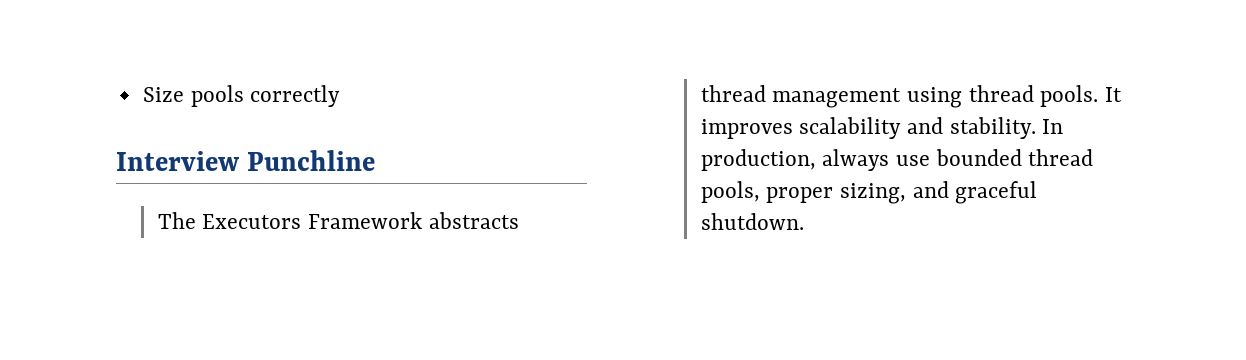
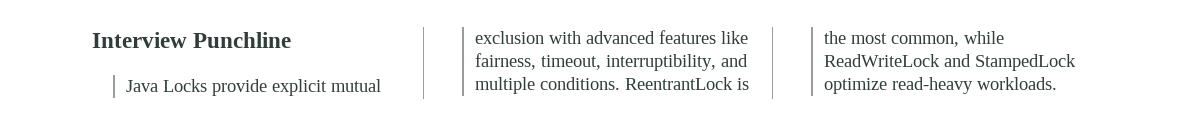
- Size pools correctly
- The Executors Framework abstracts thread management using thread pools. It improves scalability and stability. In production, always use bounded thread pools, proper sizing, and graceful shutdown.
+ Java Locks provide explicit mutual exclusion with advanced features like fairness, timeout, interruptibility, and multiple conditions. ReentrantLock is the most common, while ReadWriteLock and StampedLock optimize read-heavy workloads.

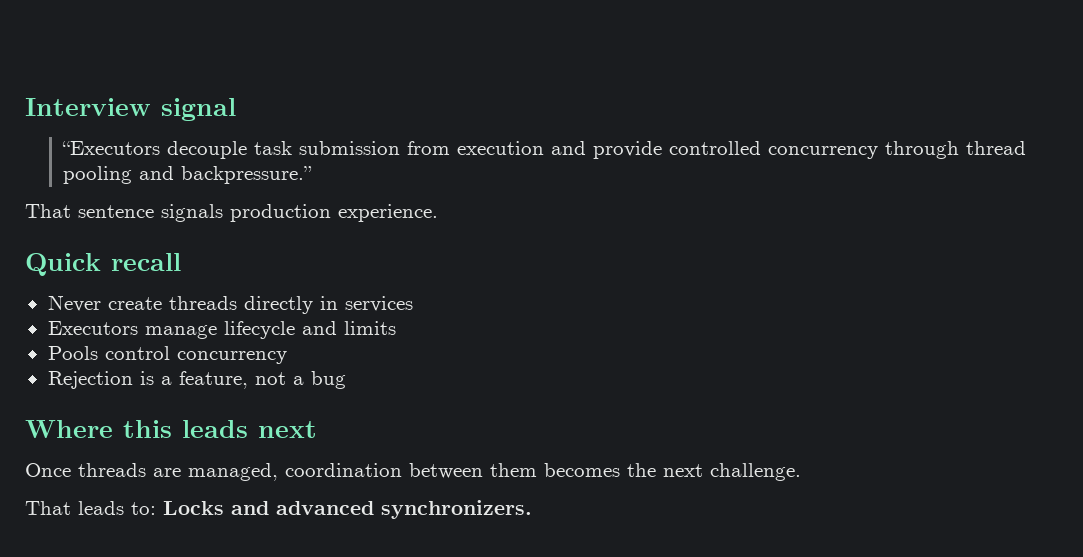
- Interview Punchline
- Java Locks provide explicit mutual exclusion with advanced features like fairness, timeout, interruptibility, and multiple conditions. ReentrantLock is the most common, while ReadWriteLock and StampedLock optimize read-heavy workloads.
+ Interview signal
+ “Executors decouple task submission from execution and provide controlled concurrency through thread pooling and backpressure.”
+ That sentence signals production experience.
+ Quick recall
+ Never create threads directly in services
+ Executors manage lifecycle and limits
+ Pools control concurrency
+ Rejection is a feature, not a bug
+ Where this leads next
+ Once threads are managed, coordination between them becomes the next challenge.
+ That leads to: Locks and advanced synchronizers.

